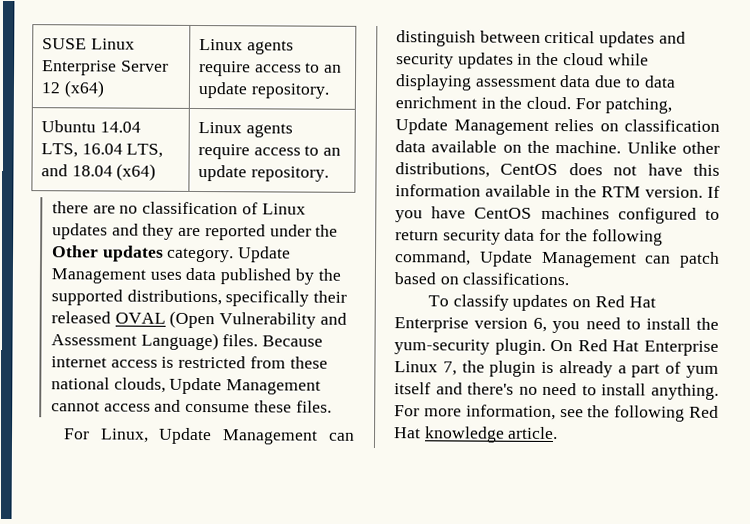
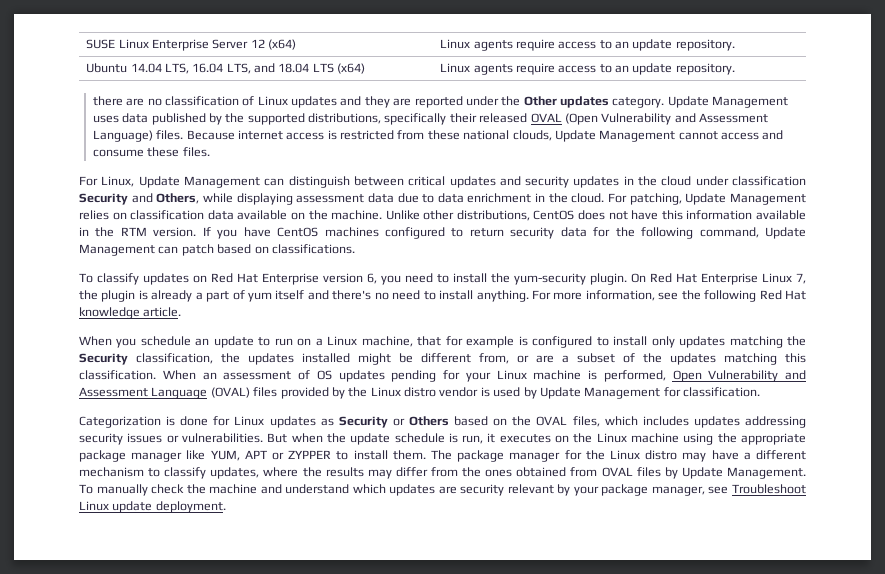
- Ubuntu 14.04 LTS, 16.04 LTS, and 18.04 (x64) | Linux agents require access to an update repository.
+ Ubuntu 14.04 LTS, 16.04 LTS, and 18.04 LTS (x64) | Linux agents require access to an update repository.
- For Linux, Update Management can distinguish between critical updates and security updates in the cloud while displaying assessment data due to data enrichment in the cloud.
+ For Linux, Update Management can distinguish between critical updates and security updates in the cloud under classification Security and Others, while displaying assessment data due to data enrichment in the cloud.
+ When you schedule an update to run on a Linux machine, that for example is configured to install only updates matching the Security classification, the updates installed might be different from, or are a subset of the updates matching this classification. When an assessment of OS updates pending for your Linux machine is performed, Open Vulnerability and Assessment Language (OVAL) files provided by the Linux distro vendor is used by Update Management for classification.
+ Categorization is done for Linux updates as Security or Others based on the OVAL files, which includes updates addressing security issues or vulnerabilities. But when the update schedule is run, it executes on the Linux machine using the appropriate package manager like YUM, APT or ZYPPER to install them. The package manager for the Linux distro may have a different mechanism to classify updates, where the results may differ from the ones obtained from OVAL files by Update Management. To manually check the machine and understand which updates are security relevant by your package manager, see Troubleshoot Linux update deployment.

